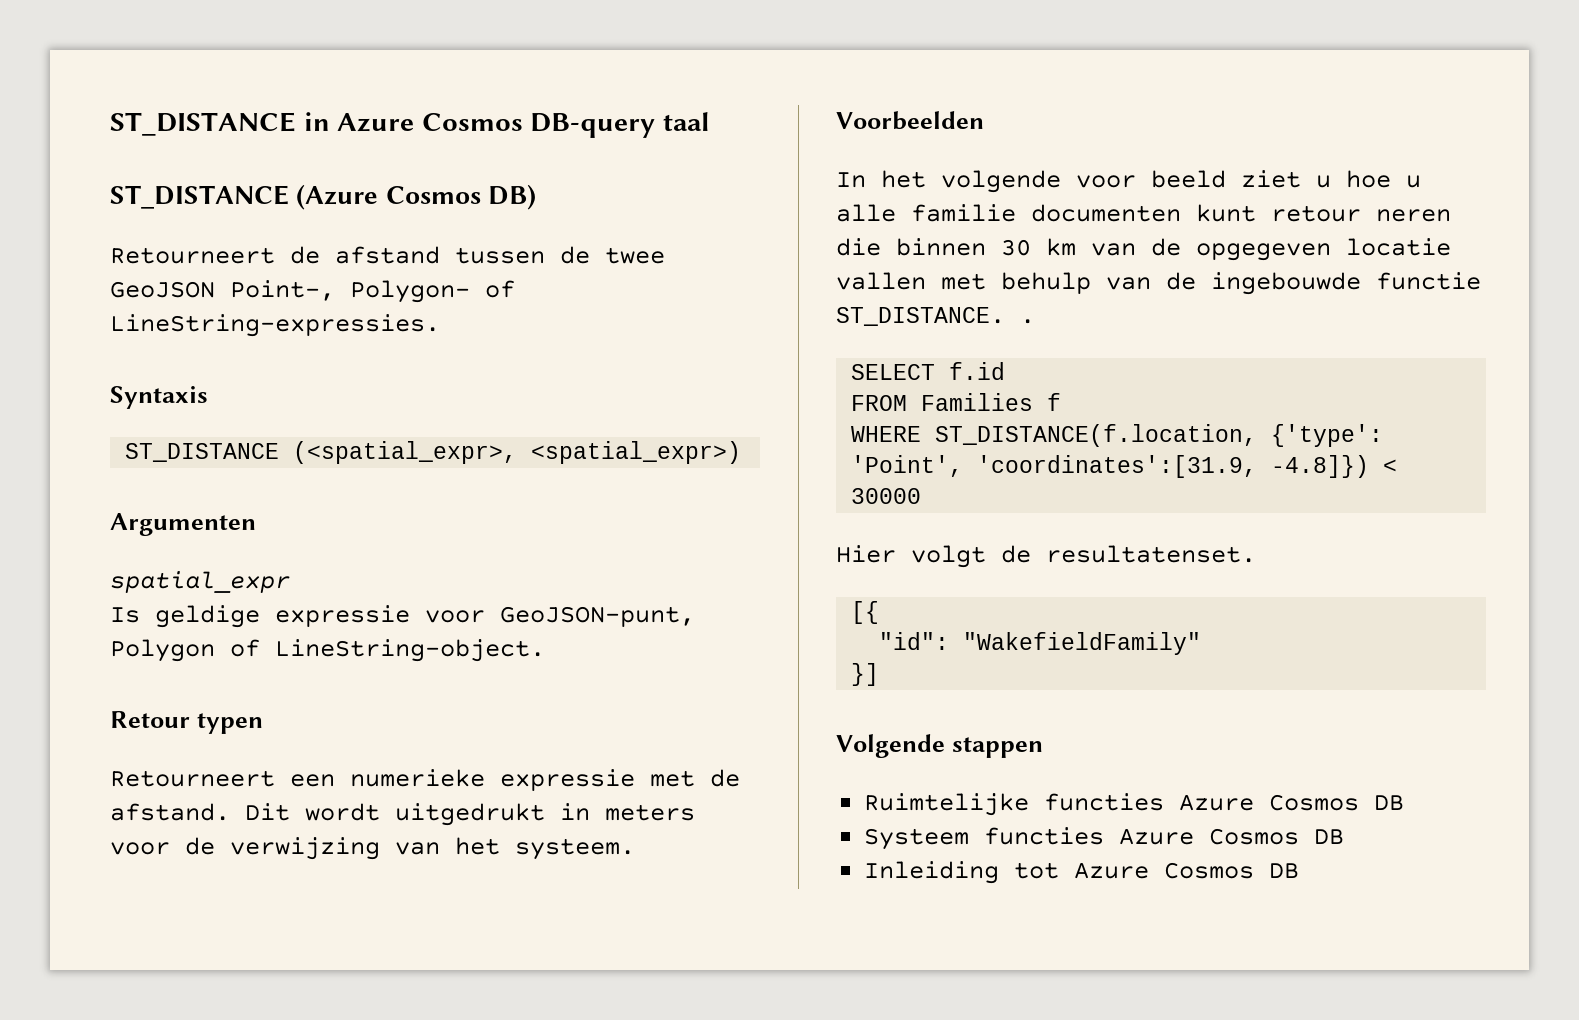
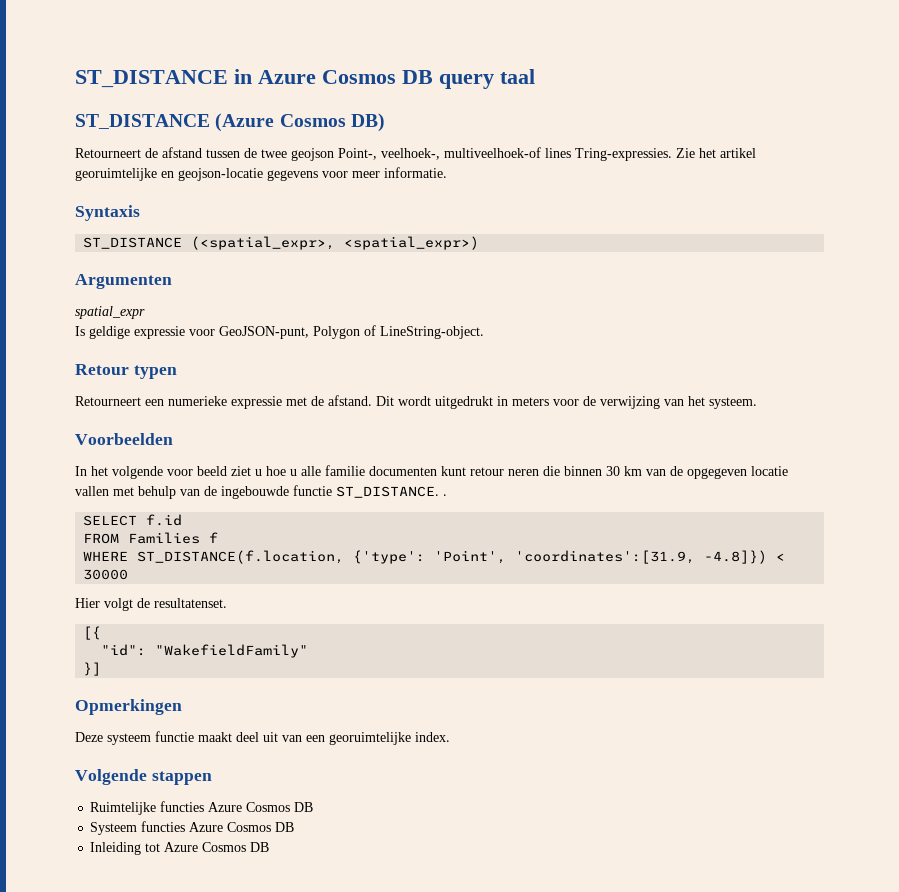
- ST_DISTANCE in Azure Cosmos DB-query taal
+ ST_DISTANCE in Azure Cosmos DB query taal
- Retourneert de afstand tussen de twee GeoJSON Point-, Polygon- of LineString-expressies.
+ Retourneert de afstand tussen de twee geojson Point-, veelhoek-, multiveelhoek-of lines Tring-expressies. Zie het artikel georuimtelijke en geojson-locatie gegevens voor meer informatie.
+ Opmerkingen
+ Deze systeem functie maakt deel uit van een georuimtelijke index.

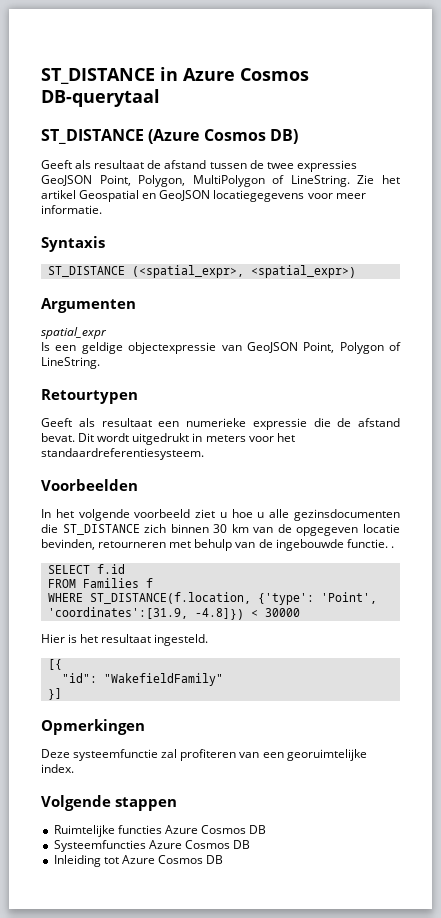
- ST_DISTANCE in Azure Cosmos DB query taal
+ ST_DISTANCE in Azure Cosmos DB-querytaal
- Retourneert de afstand tussen de twee geojson Point-, veelhoek-, multiveelhoek-of lines Tring-expressies. Zie het artikel georuimtelijke en geojson-locatie gegevens voor meer informatie.
+ Geeft als resultaat de afstand tussen de twee expressies GeoJSON Point, Polygon, MultiPolygon of LineString. Zie het artikel Geospatial en GeoJSON locatiegegevens voor meer informatie.
- Is geldige expressie voor GeoJSON-punt, Polygon of LineString-object.
- Retour typen
- Retourneert een numerieke expressie met de afstand.
+ Is een geldige objectexpressie van GeoJSON Point, Polygon of LineString.
+ Retourtypen
+ Geeft als resultaat een numerieke expressie die de afstand bevat.
- Dit wordt uitgedrukt in meters voor de verwijzing van het systeem.
+ Dit wordt uitgedrukt in meters voor het standaardreferentiesysteem.
- In het volgende voor beeld ziet u hoe u alle familie documenten kunt retour neren die binnen 30 km van de opgegeven locatie vallen met behulp van de ingebouwde functie ST_DISTANCE. .
+ In het volgende voorbeeld ziet u hoe u alle gezinsdocumenten die ST_DISTANCE zich binnen 30 km van de opgegeven locatie bevinden, retourneren met behulp van de ingebouwde functie. .
- Hier volgt de resultatenset.
+ Hier is het resultaat ingesteld.
- Deze systeem functie maakt deel uit van een georuimtelijke index.
+ Deze systeemfunctie zal profiteren van een georuimtelijke index.
- Systeem functies Azure Cosmos DB
+ Systeemfuncties Azure Cosmos DB

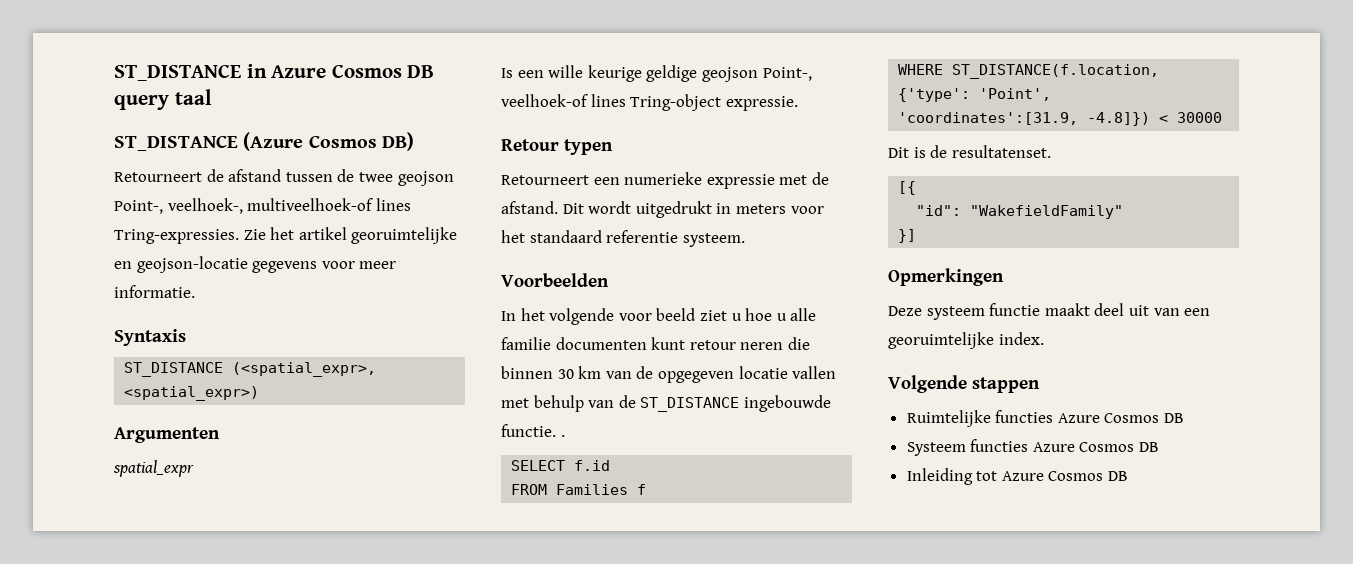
- ST_DISTANCE in Azure Cosmos DB-querytaal
+ ST_DISTANCE in Azure Cosmos DB query taal
- Geeft als resultaat de afstand tussen de twee expressies GeoJSON Point, Polygon, MultiPolygon of LineString. Zie het artikel Geospatial en GeoJSON locatiegegevens voor meer informatie.
+ Retourneert de afstand tussen de twee geojson Point-, veelhoek-, multiveelhoek-of lines Tring-expressies. Zie het artikel georuimtelijke en geojson-locatie gegevens voor meer informatie.
- Is een geldige objectexpressie van GeoJSON Point, Polygon of LineString.
- Retourtypen
- Geeft als resultaat een numerieke expressie die de afstand bevat.
+ Is een wille keurige geldige geojson Point-, veelhoek-of lines Tring-object expressie.
+ Retour typen
+ Retourneert een numerieke expressie met de afstand.
- Dit wordt uitgedrukt in meters voor het standaardreferentiesysteem.
+ Dit wordt uitgedrukt in meters voor het standaard referentie systeem.
- In het volgende voorbeeld ziet u hoe u alle gezinsdocumenten die ST_DISTANCE zich binnen 30 km van de opgegeven locatie bevinden, retourneren met behulp van de ingebouwde functie. .
+ In het volgende voor beeld ziet u hoe u alle familie documenten kunt retour neren die binnen 30 km van de opgegeven locatie vallen met behulp van de ST_DISTANCE ingebouwde functie. .
- Hier is het resultaat ingesteld.
+ Dit is de resultatenset.
- Deze systeemfunctie zal profiteren van een georuimtelijke index.
+ Deze systeem functie maakt deel uit van een georuimtelijke index.
- Systeemfuncties Azure Cosmos DB
+ Systeem functies Azure Cosmos DB

